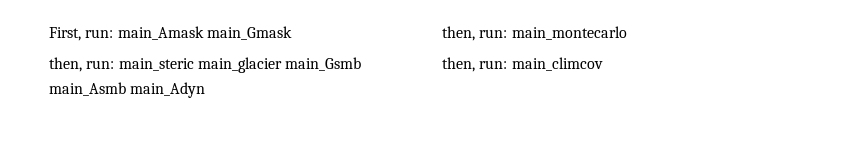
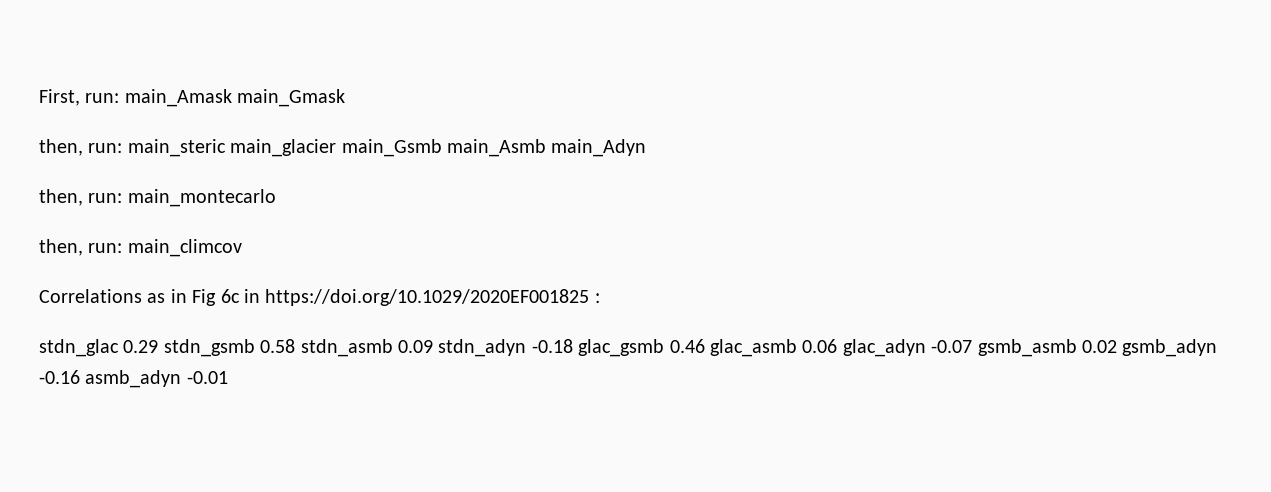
+ Correlations as in Fig 6c in https://doi.org/10.1029/2020EF001825 :
+ stdn_glac 0.29 stdn_gsmb 0.58 stdn_asmb 0.09 stdn_adyn -0.18 glac_gsmb 0.46 glac_asmb 0.06 glac_adyn -0.07 gsmb_asmb 0.02 gsmb_adyn -0.16 asmb_adyn -0.01

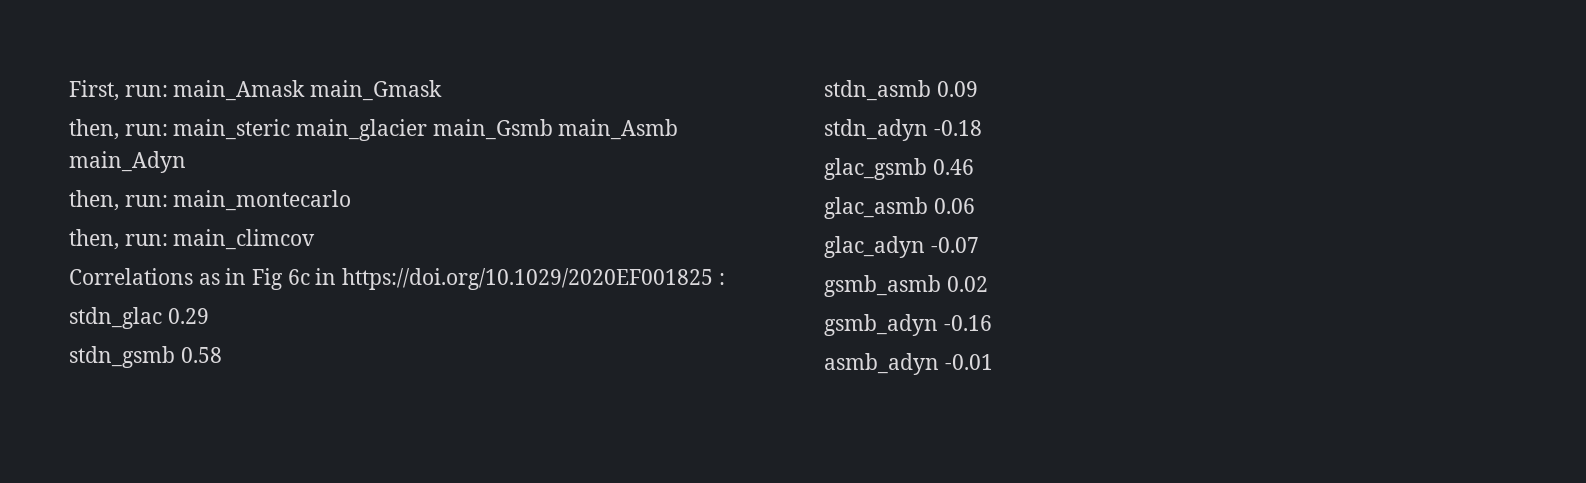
- stdn_glac 0.29 stdn_gsmb 0.58 stdn_asmb 0.09 stdn_adyn -0.18 glac_gsmb 0.46 glac_asmb 0.06 glac_adyn -0.07 gsmb_asmb 0.02 gsmb_adyn -0.16 asmb_adyn -0.01
+ stdn_glac 0.29
+ stdn_gsmb 0.58
+ stdn_asmb 0.09
+ stdn_adyn -0.18
+ glac_gsmb 0.46
+ glac_asmb 0.06
+ glac_adyn -0.07
+ gsmb_asmb 0.02
+ gsmb_adyn -0.16
+ asmb_adyn -0.01

